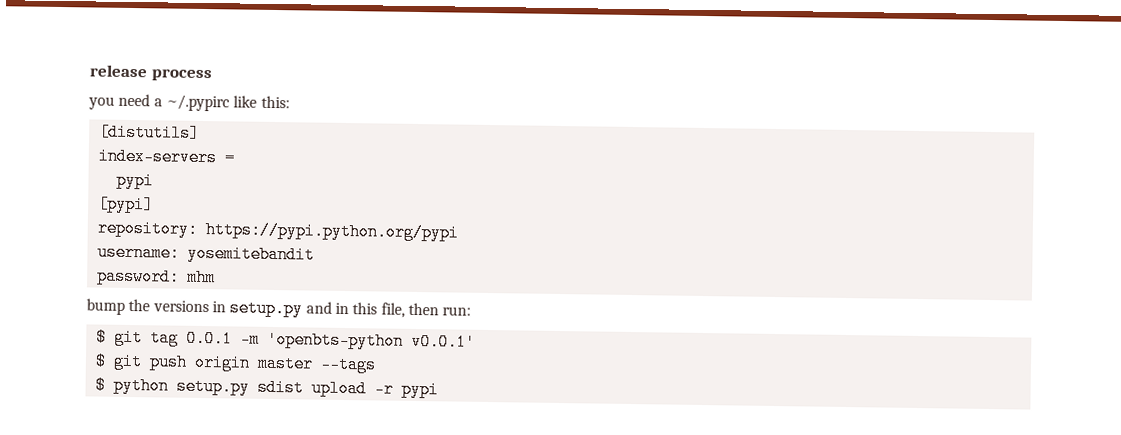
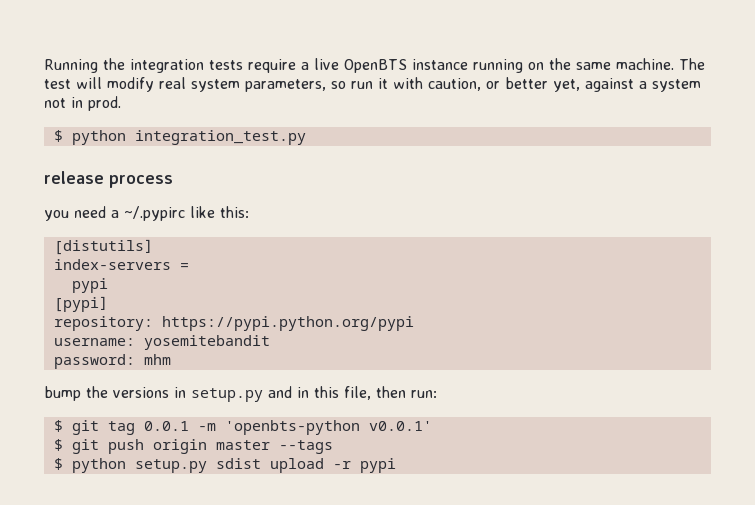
+ Running the integration tests require a live OpenBTS instance running on the same machine. The test will modify real system parameters, so run it with caution, or better yet, against a system not in prod.
+ $ python integration_test.py

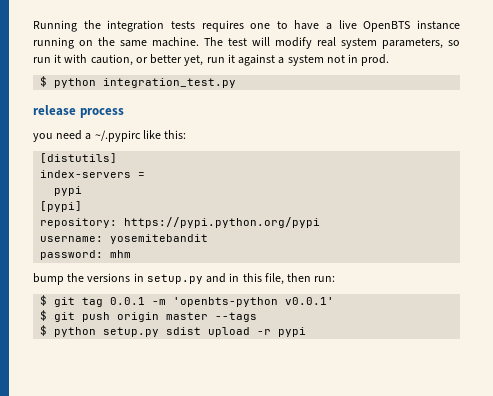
- Running the integration tests require a live OpenBTS instance running on the same machine.
+ Running the integration tests requires one to have a live OpenBTS instance running on the same machine.
- The test will modify real system parameters, so run it with caution, or better yet, against a system not in prod.
+ The test will modify real system parameters, so run it with caution, or better yet, run it against a system not in prod.

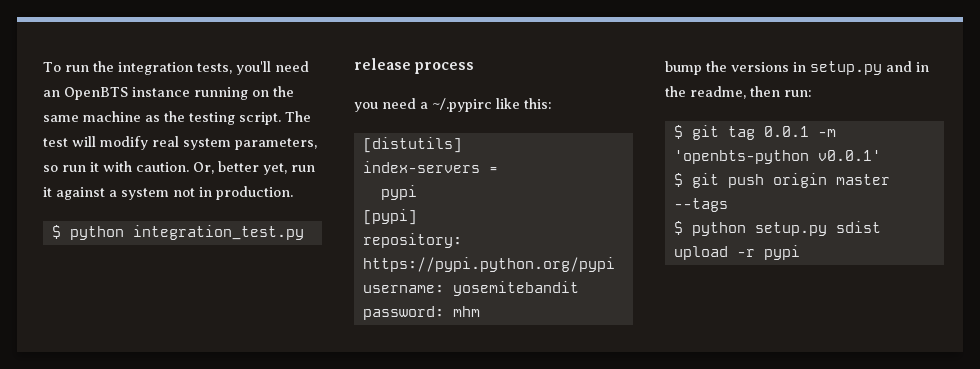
- Running the integration tests requires one to have a live OpenBTS instance running on the same machine.
+ To run the integration tests, you'll need an OpenBTS instance running on the same machine as the testing script.
- The test will modify real system parameters, so run it with caution, or better yet, run it against a system not in prod.
+ The test will modify real system parameters, so run it with caution. Or, better yet, run it against a system not in production.
- bump the versions in setup.py and in this file, then run:
+ bump the versions in setup.py and in the readme, then run:

